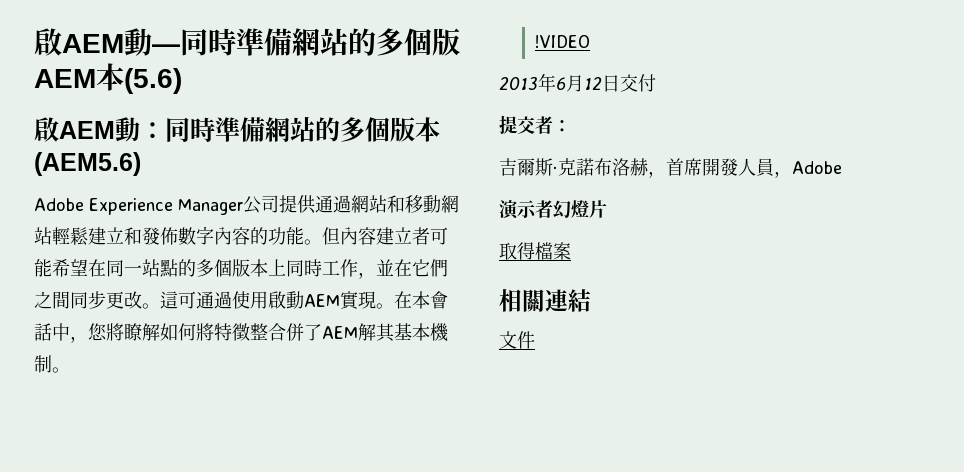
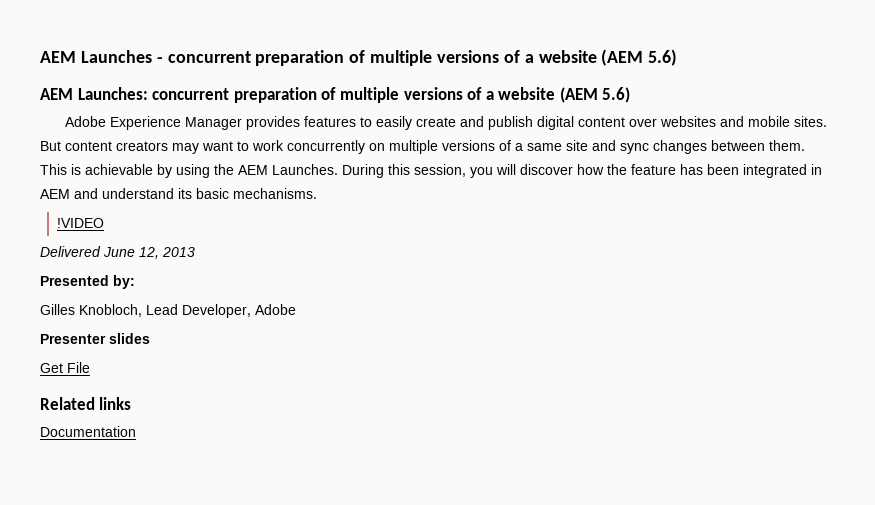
- 啟AEM動—同時準備網站的多個版AEM本(5.6)
- 啟AEM動：同時準備網站的多個版本(AEM5.6)
- Adobe Experience Manager公司提供通過網站和移動網站輕鬆建立和發佈數字內容的功能。但內容建立者可能希望在同一站點的多個版本上同時工作，並在它們之間同步更改。這可通過使用啟動AEM實現。在本會話中，您將瞭解如何將特徵整合併了AEM解其基本機制。
+ AEM Launches - concurrent preparation of multiple versions of a website (AEM 5.6)
+ AEM Launches: concurrent preparation of multiple versions of a website (AEM 5.6)
+ Adobe Experience Manager provides features to easily create and publish digital content over websites and mobile sites. But content creators may want to work concurrently on multiple versions of a same site and sync changes between them. This is achievable by using the AEM Launches. During this session, you will discover how the feature has been integrated in AEM and understand its basic mechanisms.
  !VIDEO
- 2013年6月12日交付
- 提交者：
- 吉爾斯·克諾布洛赫，首席開發人員，Adobe
- 演示者幻燈片
- 取得檔案
- 相關連結
- 文件
+ Delivered June 12, 2013
+ Presented by:
+ Gilles Knobloch, Lead Developer, Adobe
+ Presenter slides
+ Get File
+ Related links
+ Documentation

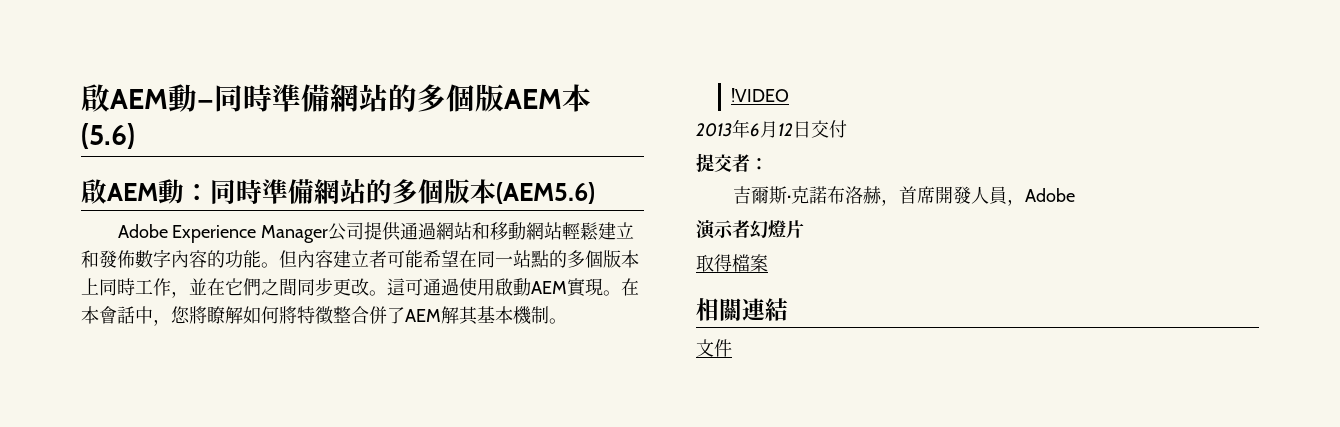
- AEM Launches - concurrent preparation of multiple versions of a website (AEM 5.6)
- AEM Launches: concurrent preparation of multiple versions of a website (AEM 5.6)
- Adobe Experience Manager provides features to easily create and publish digital content over websites and mobile sites. But content creators may want to work concurrently on multiple versions of a same site and sync changes between them. This is achievable by using the AEM Launches. During this session, you will discover how the feature has been integrated in AEM and understand its basic mechanisms.
+ 啟AEM動—同時準備網站的多個版AEM本(5.6)
+ 啟AEM動：同時準備網站的多個版本(AEM5.6)
+ Adobe Experience Manager公司提供通過網站和移動網站輕鬆建立和發佈數字內容的功能。但內容建立者可能希望在同一站點的多個版本上同時工作，並在它們之間同步更改。這可通過使用啟動AEM實現。在本會話中，您將瞭解如何將特徵整合併了AEM解其基本機制。
  !VIDEO
- Delivered June 12, 2013
- Presented by:
- Gilles Knobloch, Lead Developer, Adobe
- Presenter slides
- Get File
- Related links
- Documentation
+ 2013年6月12日交付
+ 提交者：
+ 吉爾斯·克諾布洛赫，首席開發人員，Adobe
+ 演示者幻燈片
+ 取得檔案
+ 相關連結
+ 文件

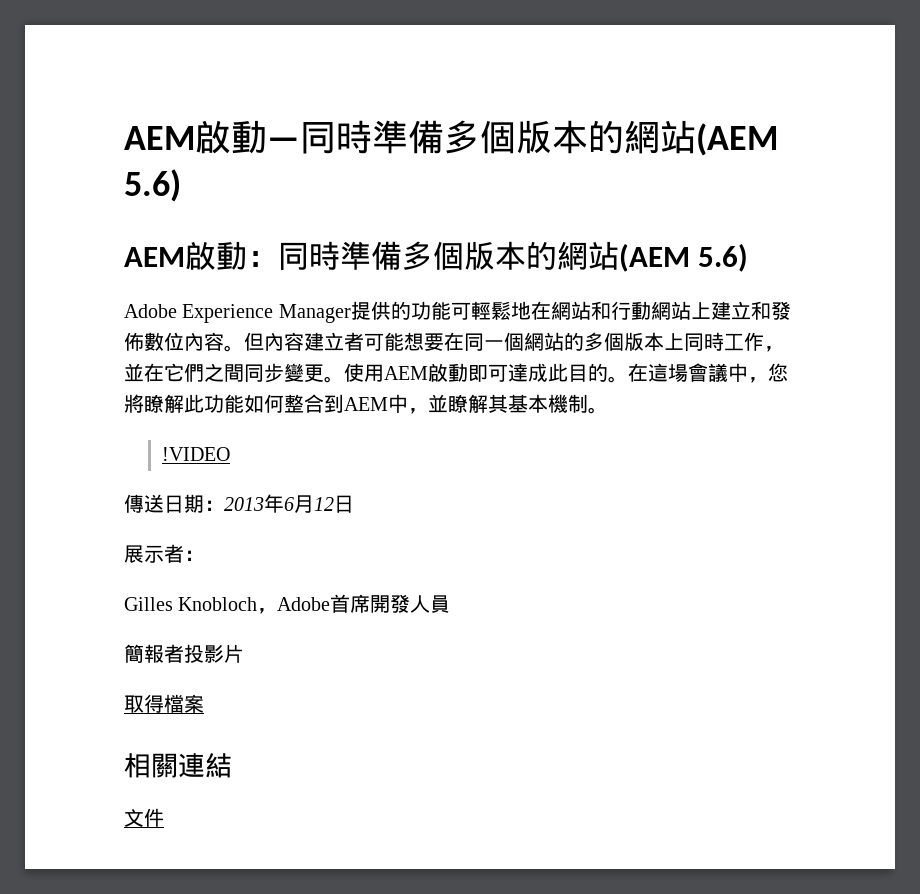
- 啟AEM動—同時準備網站的多個版AEM本(5.6)
- 啟AEM動：同時準備網站的多個版本(AEM5.6)
+ AEM啟動—同時準備多個版本的網站(AEM 5.6)
+ AEM啟動：同時準備多個版本的網站(AEM 5.6)
- Adobe Experience Manager公司提供通過網站和移動網站輕鬆建立和發佈數字內容的功能。
+ Adobe Experience Manager提供的功能可輕鬆地在網站和行動網站上建立和發佈數位內容。
- 但內容建立者可能希望在同一站點的多個版本上同時工作，並在它們之間同步更改。這可通過使用啟動AEM實現。在本會話中，您將瞭解如何將特徵整合併了AEM解其基本機制。
+ 但內容建立者可能想要在同一個網站的多個版本上同時工作，並在它們之間同步變更。使用AEM啟動即可達成此目的。在這場會議中，您將瞭解此功能如何整合到AEM中，並瞭解其基本機制。
- 2013年6月12日交付
- 提交者：
+ 傳送日期：2013年6月12日
+ 展示者：
- 吉爾斯·克諾布洛赫，首席開發人員，Adobe
- 演示者幻燈片
+ Gilles Knobloch，Adobe首席開發人員
+ 簡報者投影片

